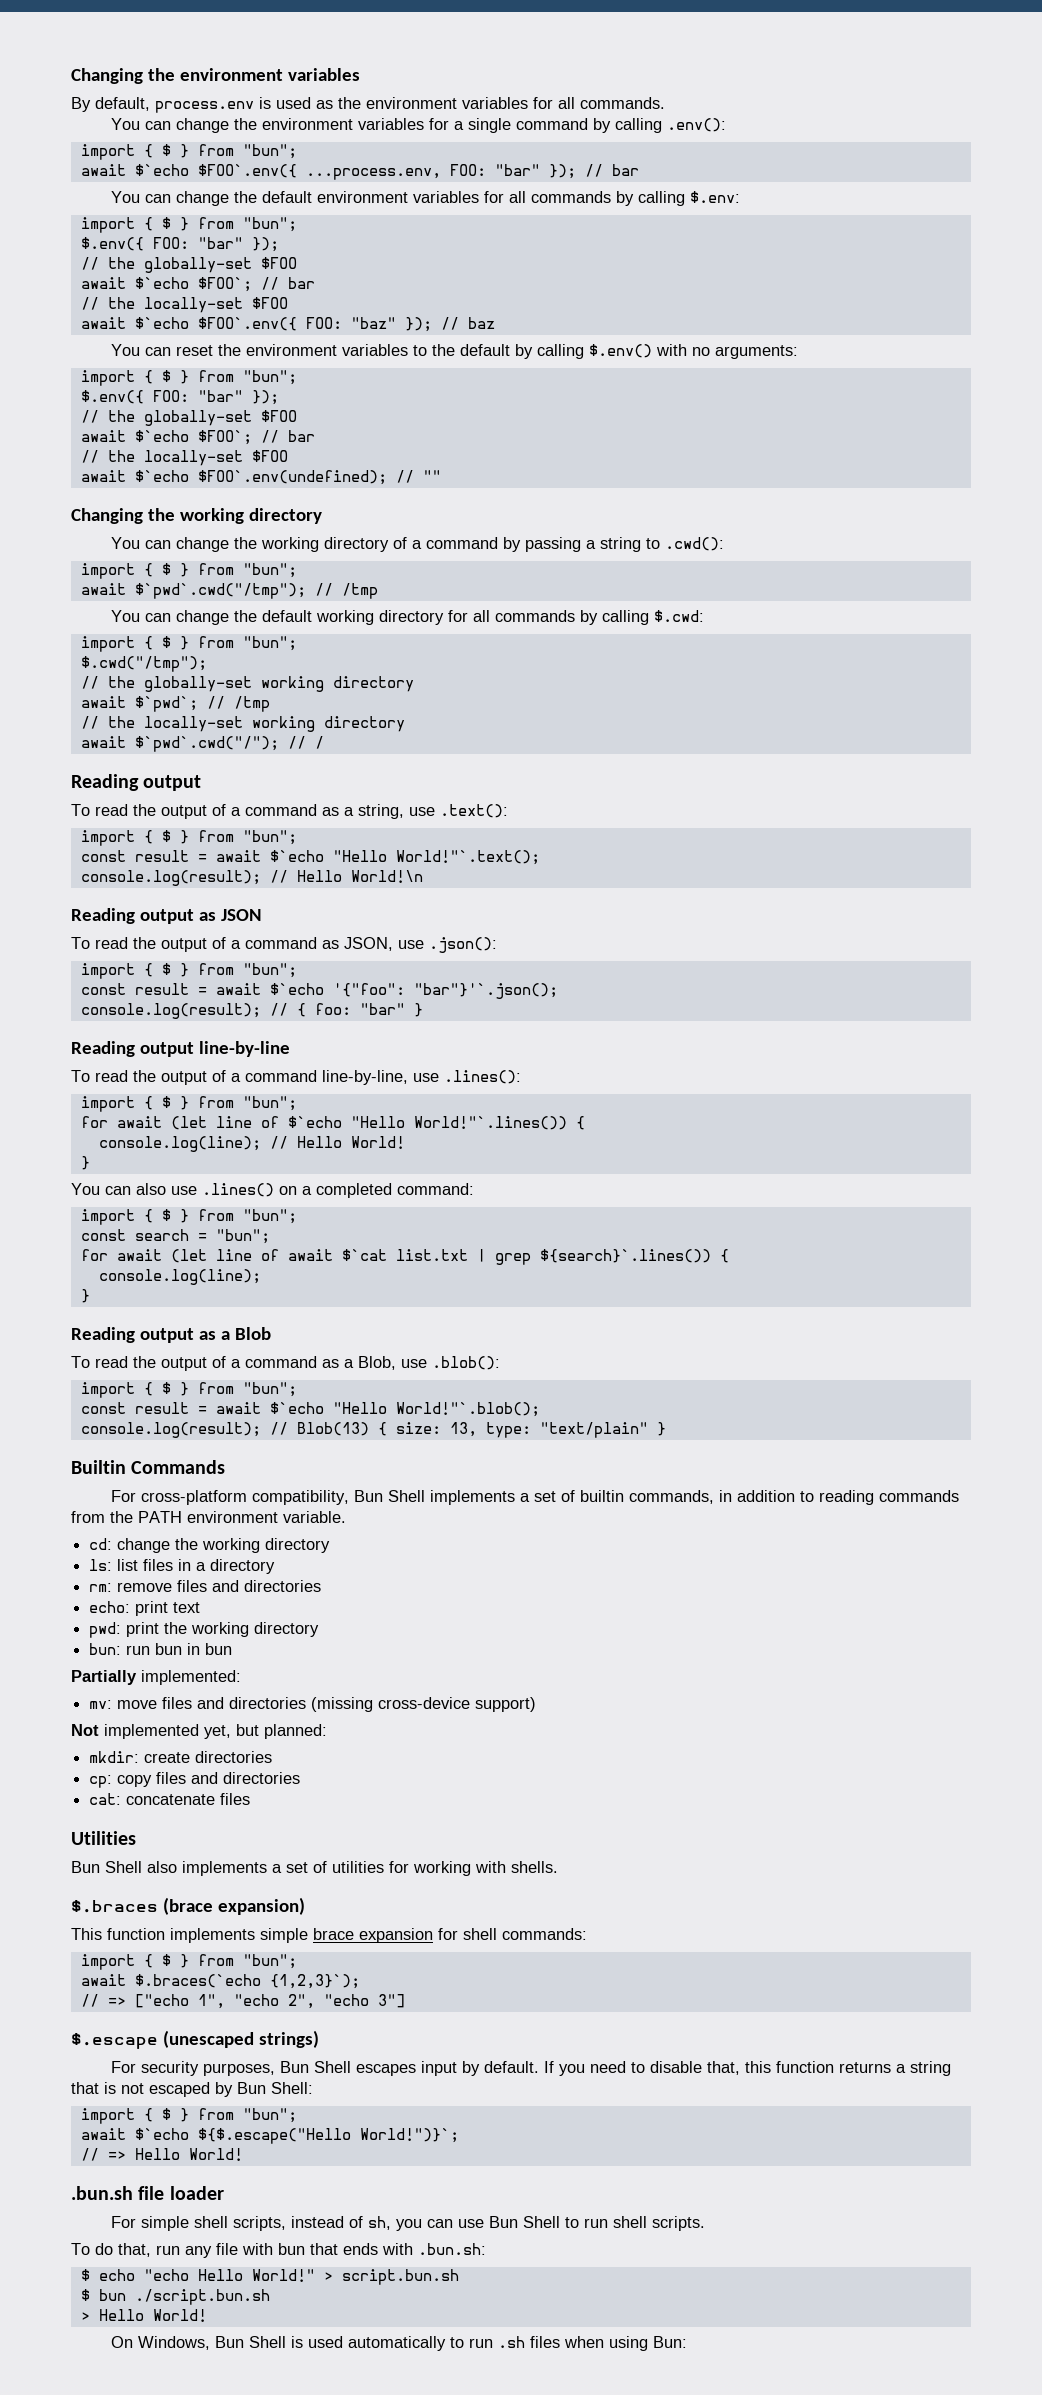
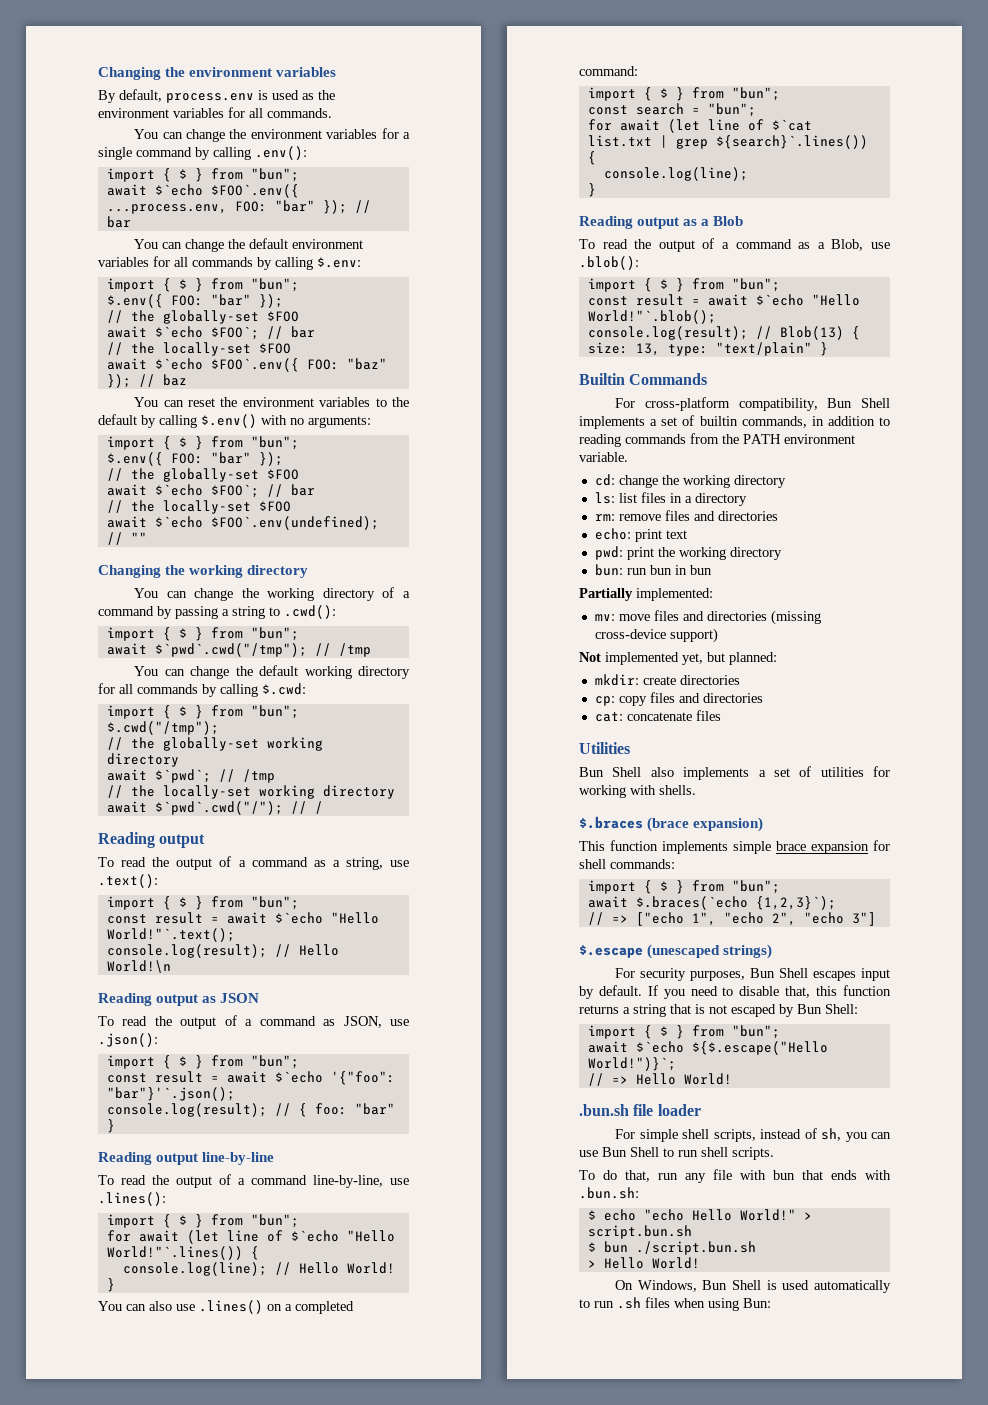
- for await (let line of await $`cat list.txt | grep ${search}`.lines()) {
+ for await (let line of $`cat list.txt | grep ${search}`.lines()) {

